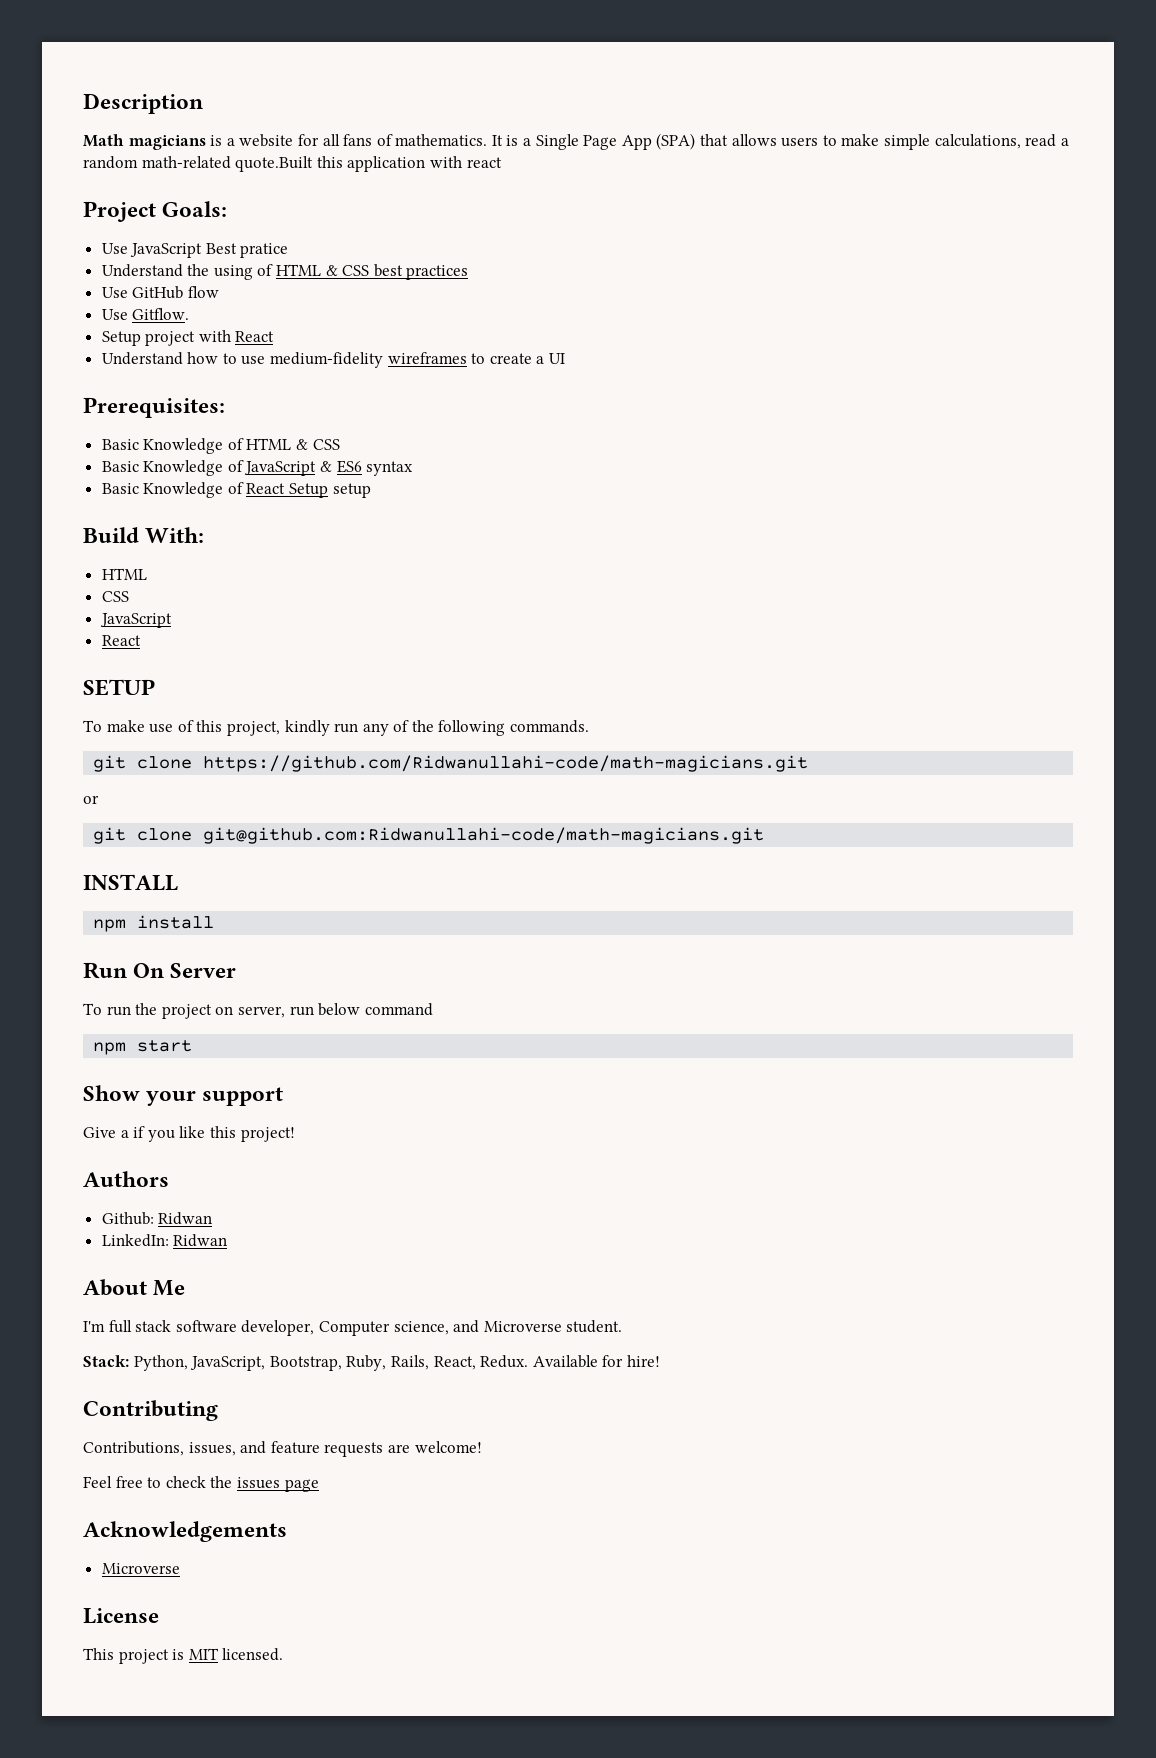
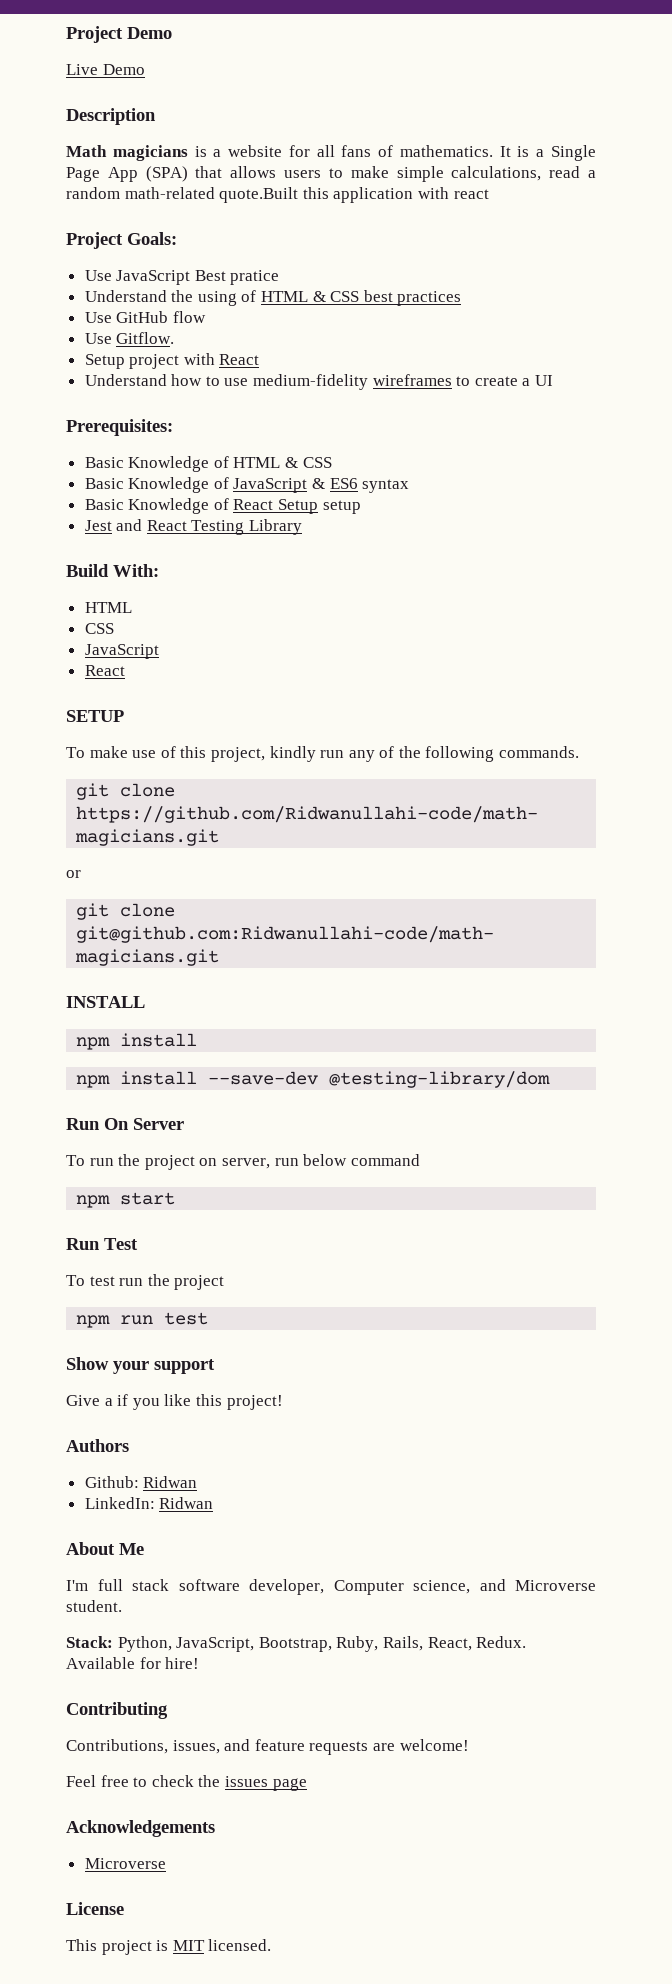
+ Project Demo
+ Live Demo
+ Jest and React Testing Library
+ npm install --save-dev @testing-library/dom
+ Run Test
+ To test run the project
+ npm run test

